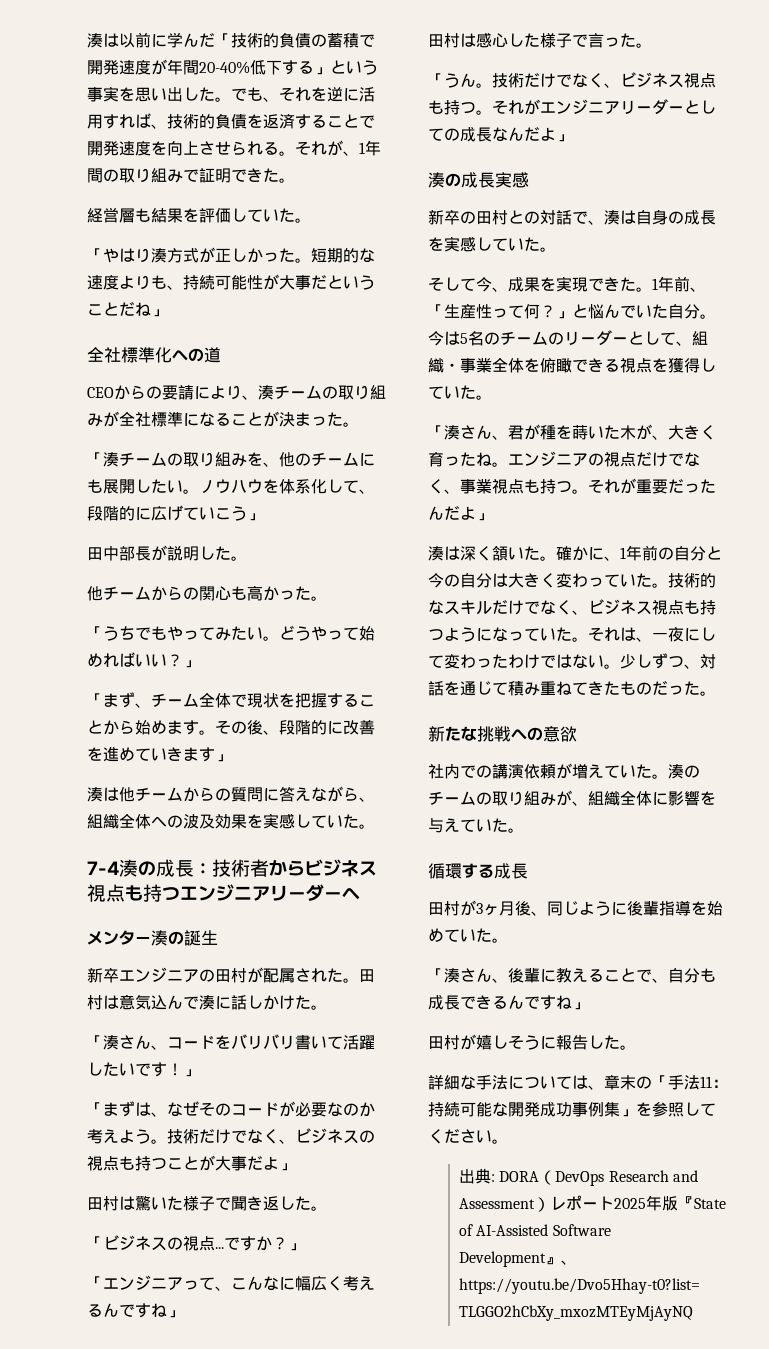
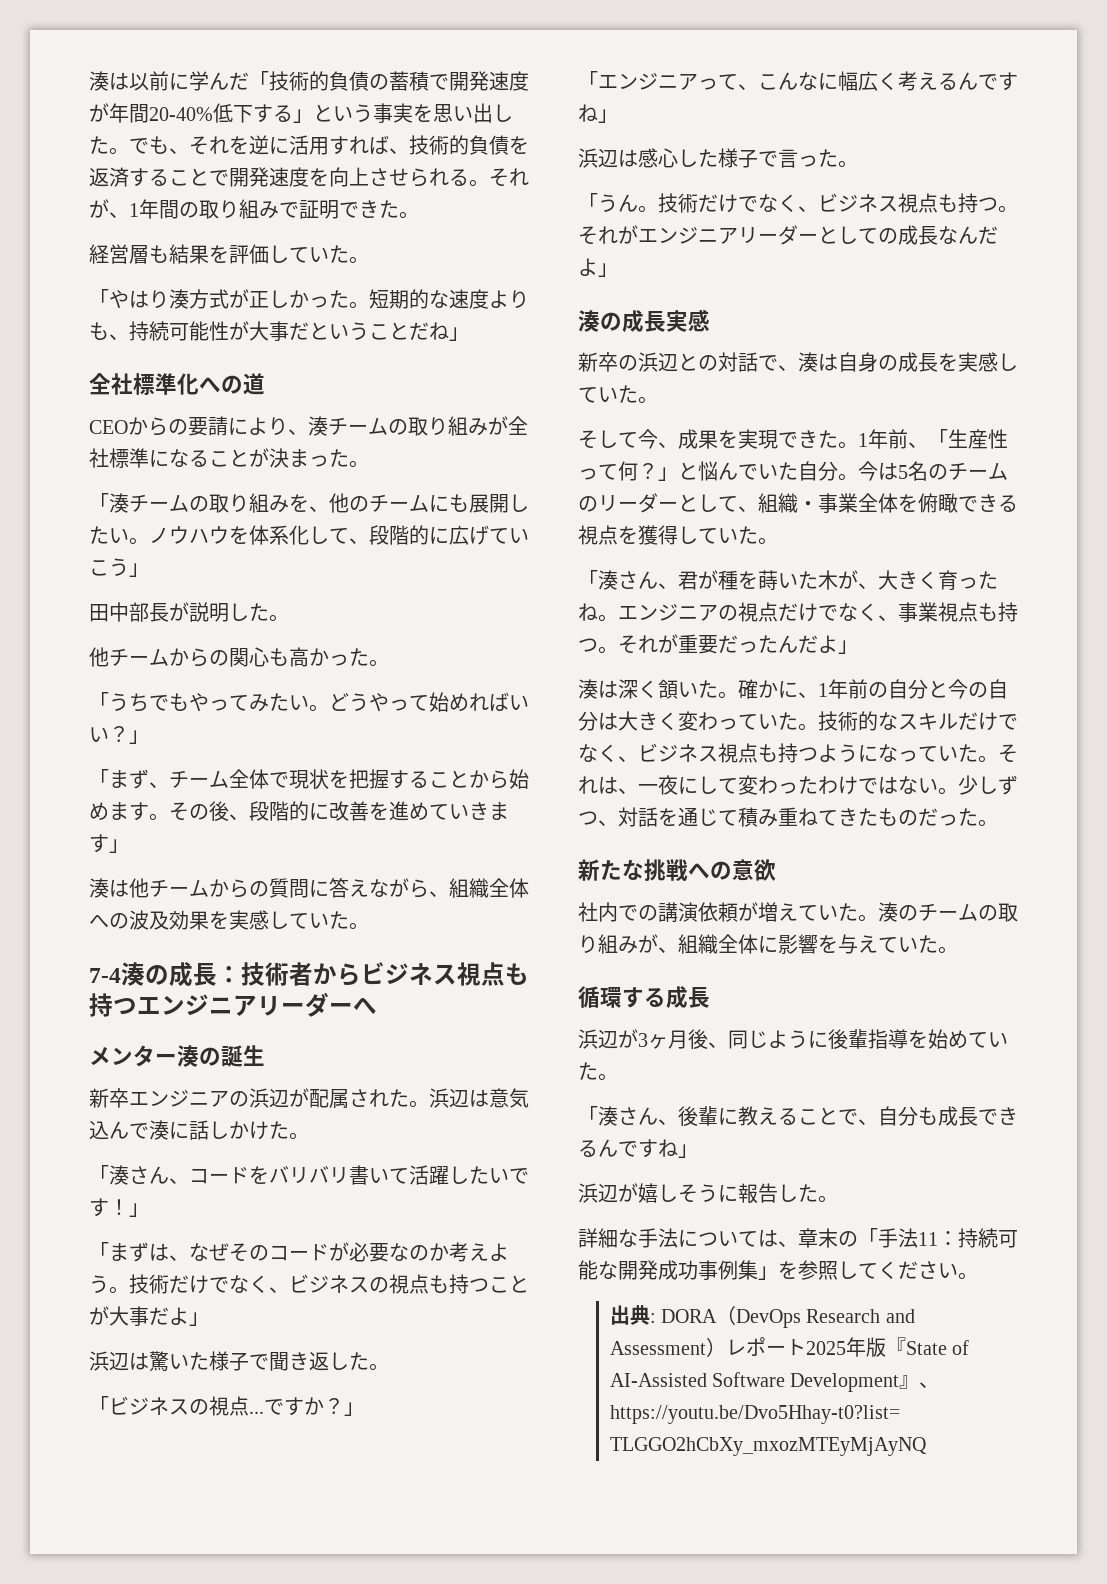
- 新卒エンジニアの田村が配属された。
+ 新卒エンジニアの浜辺が配属された。
- 田村は意気込んで湊に話しかけた。
+ 浜辺は意気込んで湊に話しかけた。
- 田村は驚いた様子で聞き返した。
+ 浜辺は驚いた様子で聞き返した。
- 田村は感心した様子で言った。
+ 浜辺は感心した様子で言った。
- 新卒の田村との対話で、湊は自身の成長を実感していた。
+ 新卒の浜辺との対話で、湊は自身の成長を実感していた。
- 田村が3ヶ月後、同じように後輩指導を始めていた。
+ 浜辺が3ヶ月後、同じように後輩指導を始めていた。
- 田村が嬉しそうに報告した。
+ 浜辺が嬉しそうに報告した。

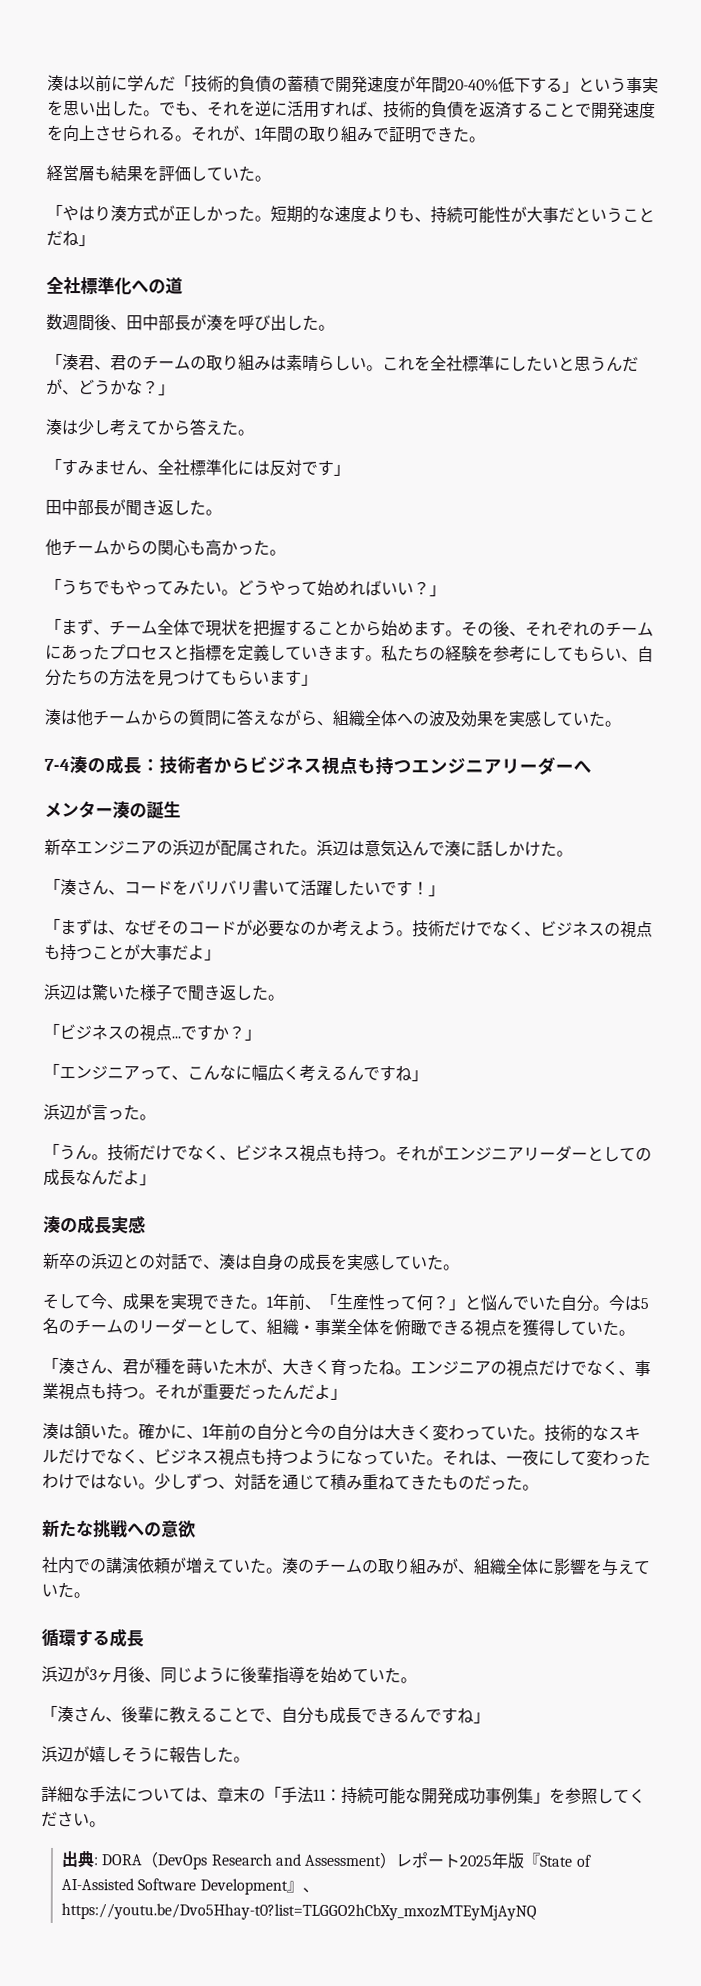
- CEOからの要請により、湊チームの取り組みが全社標準になることが決まった。
- 「湊チームの取り組みを、他のチームにも展開したい。ノウハウを体系化して、段階的に広げていこう」
+ 数週間後、田中部長が湊を呼び出した。
+ 「湊君、君のチームの取り組みは素晴らしい。これを全社標準にしたいと思うんだが、どうかな？」
+ 湊は少し考えてから答えた。
+ 「すみません、全社標準化には反対です」
- 田中部長が説明した。
+ 田中部長が聞き返した。
- その後、段階的に改善を進めていきます」
+ その後、それぞれのチームにあったプロセスと指標を定義していきます。私たちの経験を参考にしてもらい、自分たちの方法を見つけてもらいます」
- 浜辺は感心した様子で言った。
+ 浜辺が言った。
- 湊は深く頷いた。
+ 湊は頷いた。

